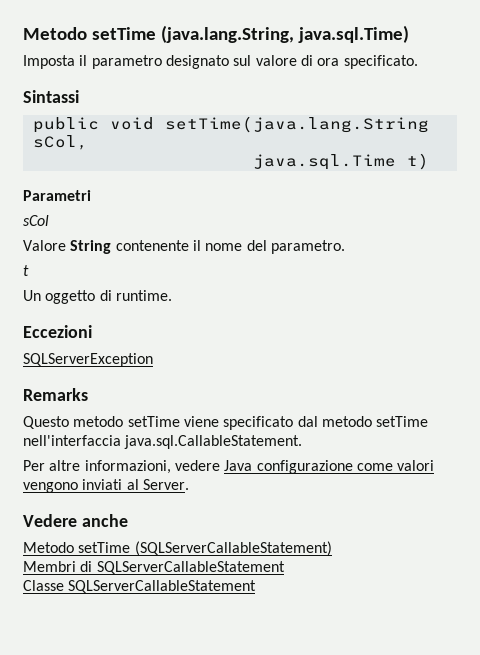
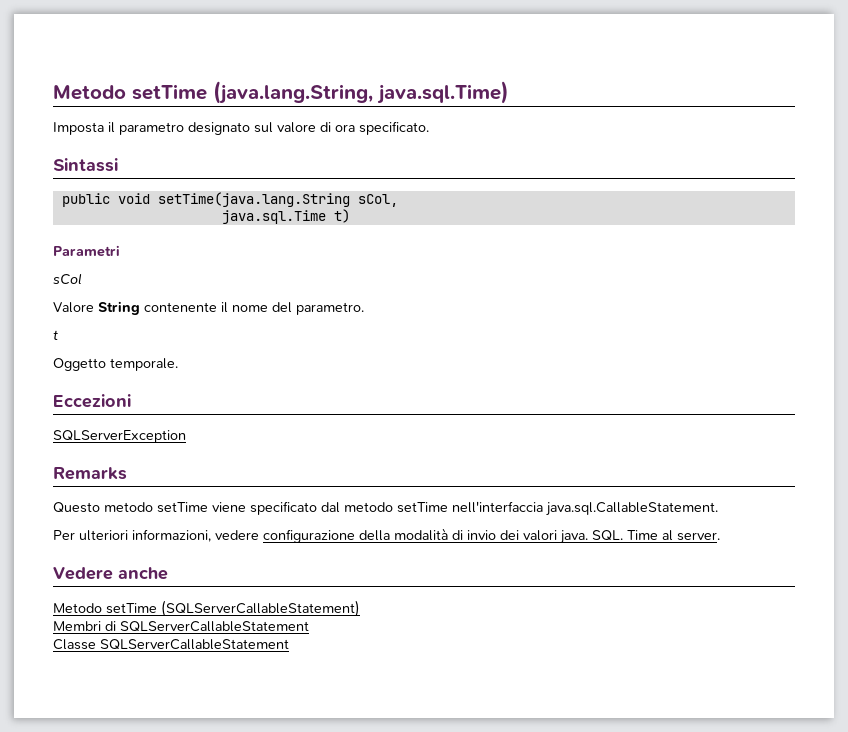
- Un oggetto di runtime.
+ Oggetto temporale.
- Per altre informazioni, vedere Java configurazione come valori vengono inviati al Server.
+ Per ulteriori informazioni, vedere configurazione della modalità di invio dei valori java. SQL. Time al server.

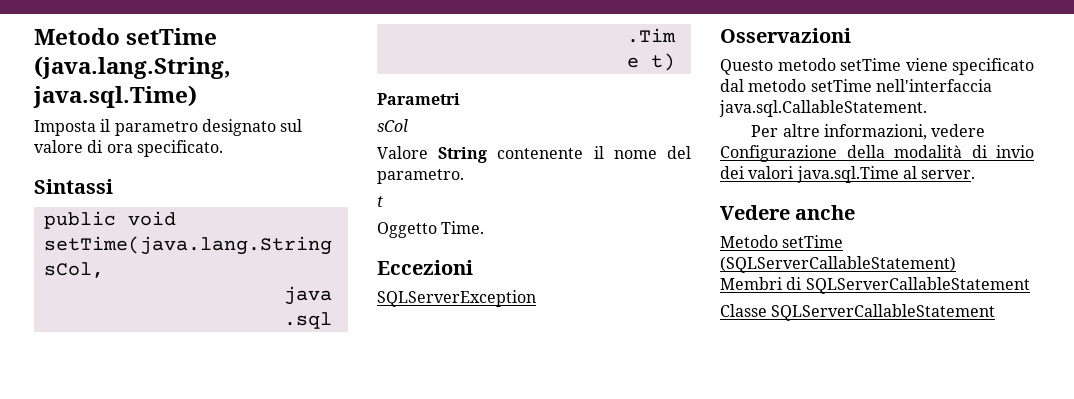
- Oggetto temporale.
+ Oggetto Time.
- Remarks
+ Osservazioni
- Per ulteriori informazioni, vedere configurazione della modalità di invio dei valori java. SQL. Time al server.
+ Per altre informazioni, vedere Configurazione della modalità di invio dei valori java.sql.Time al server.

